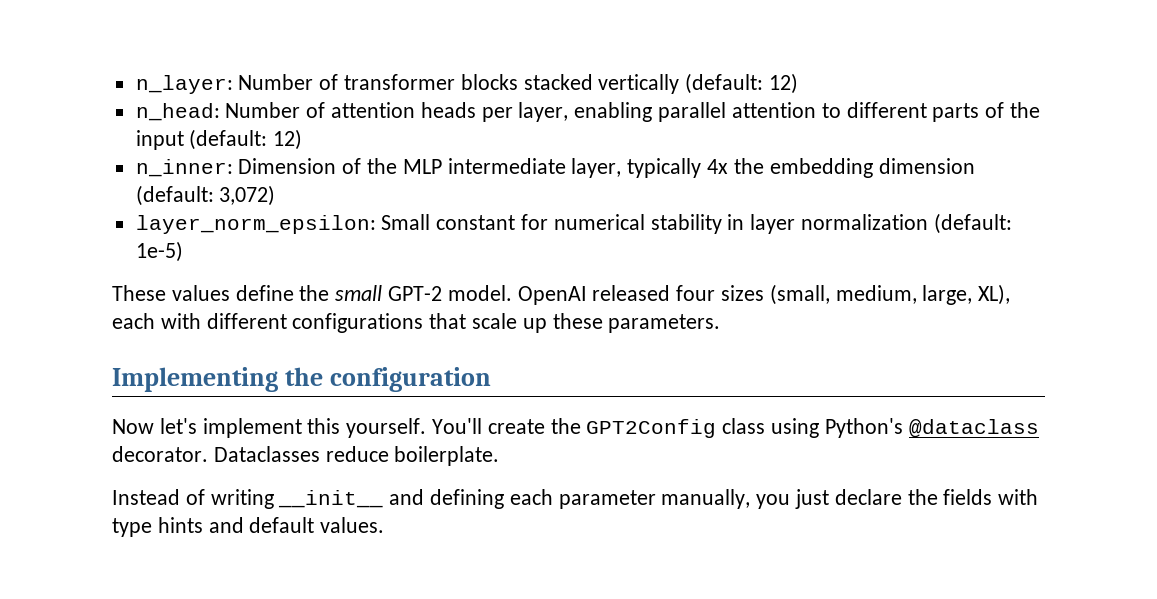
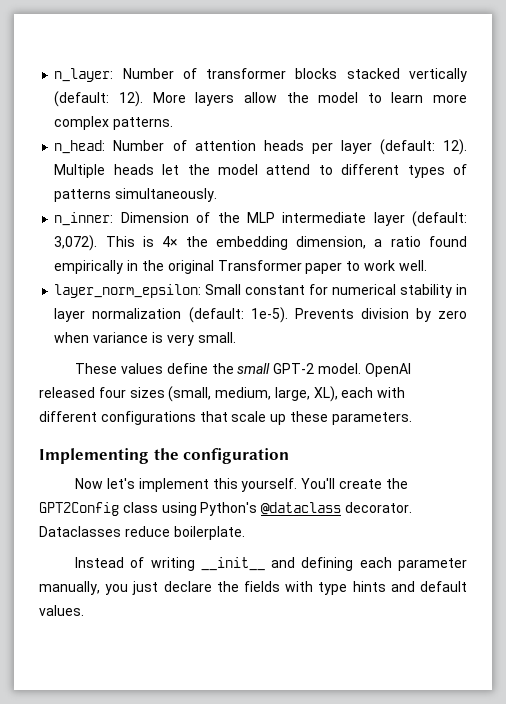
- n_layer: Number of transformer blocks stacked vertically (default: 12)
+ n_layer: Number of transformer blocks stacked vertically (default: 12). More layers allow the model to learn more complex patterns.
- n_head: Number of attention heads per layer, enabling parallel attention to different parts of the input (default: 12)
+ n_head: Number of attention heads per layer (default: 12). Multiple heads let the model attend to different types of patterns simultaneously.
- n_inner: Dimension of the MLP intermediate layer, typically 4x the embedding dimension (default: 3,072)
+ n_inner: Dimension of the MLP intermediate layer (default: 3,072). This is 4× the embedding dimension, a ratio found empirically in the original Transformer paper to work well.
- layer_norm_epsilon: Small constant for numerical stability in layer normalization (default: 1e-5)
+ layer_norm_epsilon: Small constant for numerical stability in layer normalization (default: 1e-5). Prevents division by zero when variance is very small.

